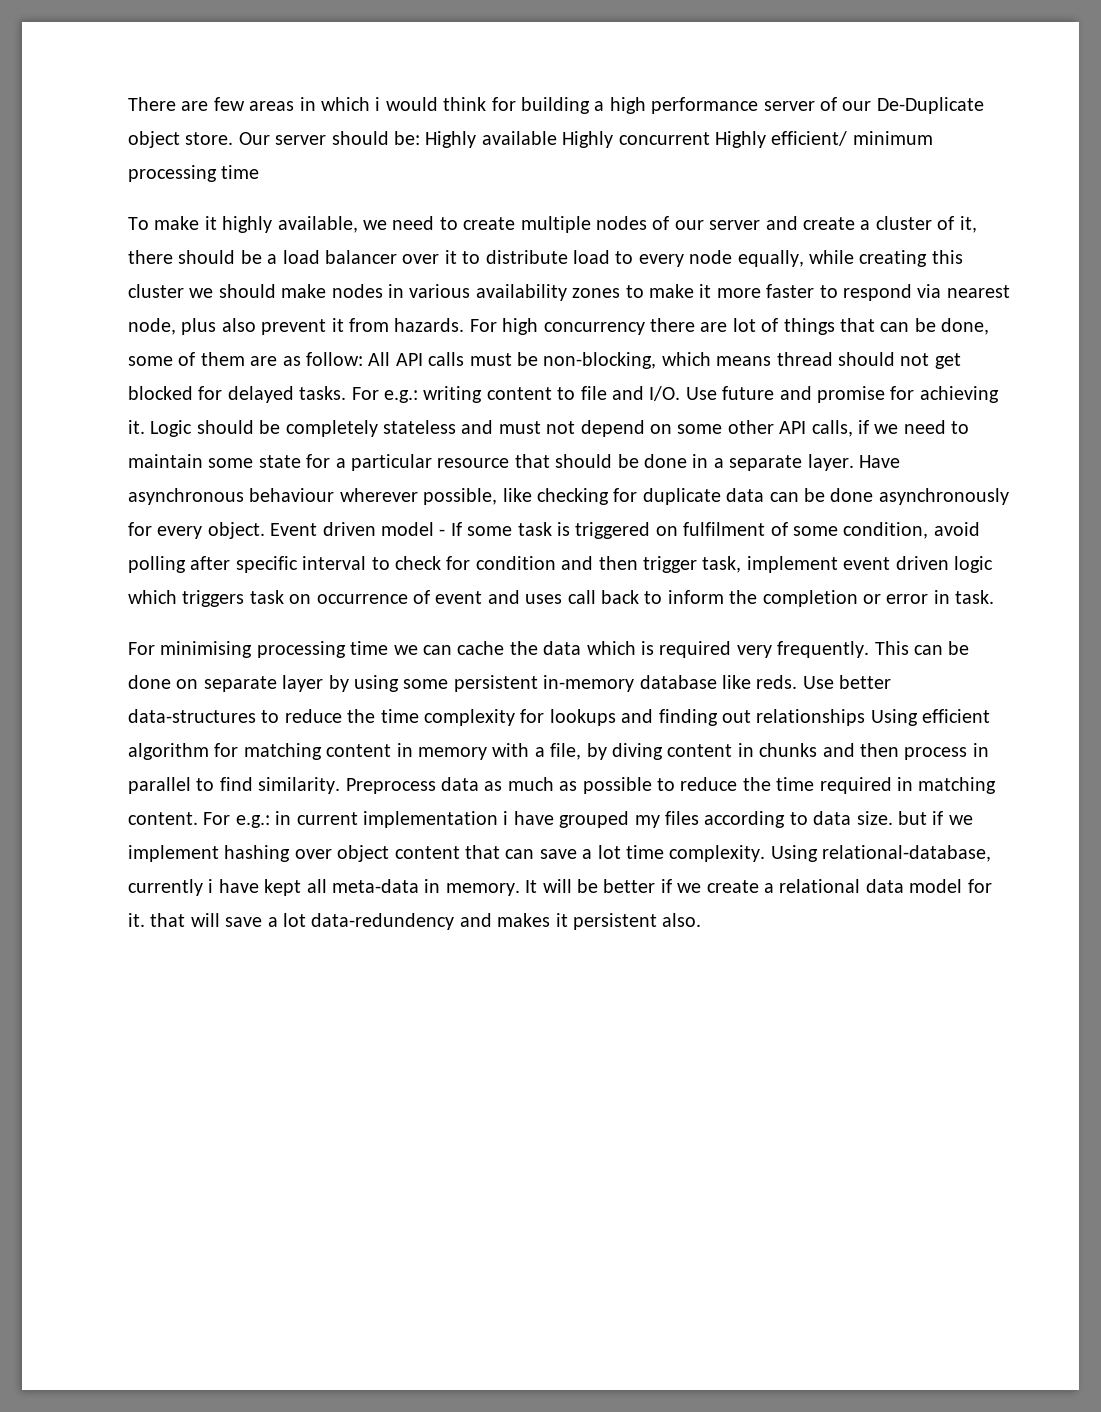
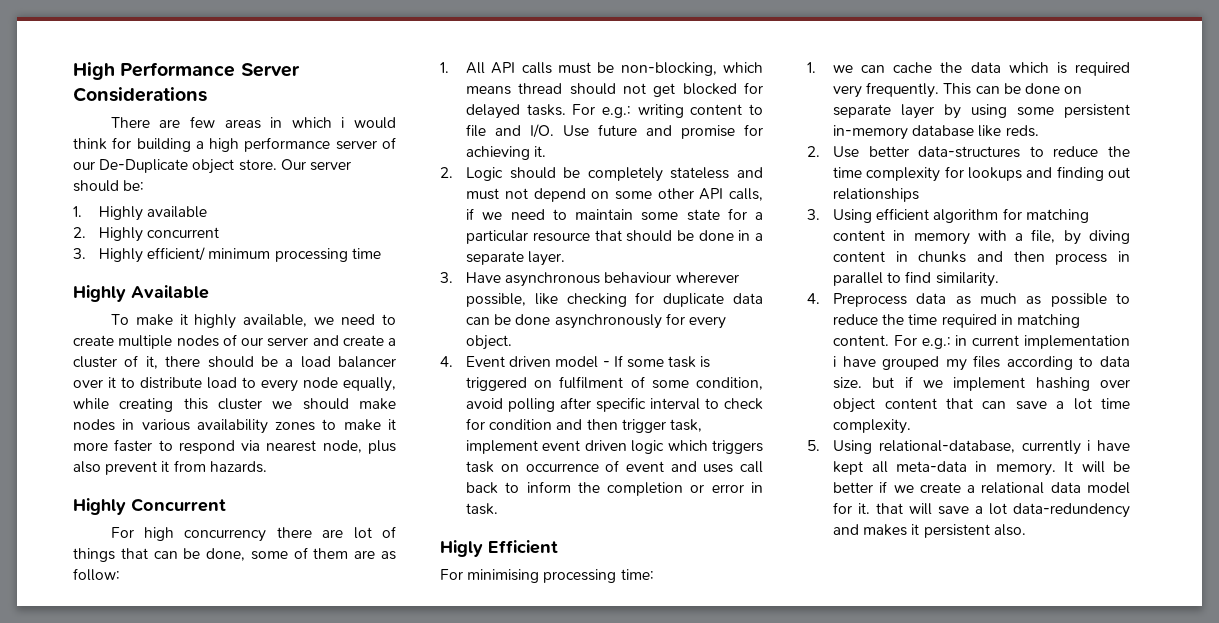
+ High Performance Server Considerations
- Our server should be: Highly available Highly concurrent Highly efficient/ minimum processing time
+ Our server should be:
+ 1. Highly available
+ 2. Highly concurrent
+ 3. Highly efficient/ minimum processing time
+ Highly Available
- To make it highly available, we need to create multiple nodes of our server and create a cluster of it, there should be a load balancer over it to distribute load to every node equally, while creating this cluster we should make nodes in various availability zones to make it more faster to respond via nearest node, plus also prevent it from hazards. For high concurrency there are lot of things that can be done, some of them are as follow: All API calls must be non-blocking, which means thread should not get blocked for delayed tasks.
+ To make it highly available, we need to create multiple nodes of our server and create a cluster of it, there should be a load balancer over it to distribute load to every node equally, while creating this cluster we should make nodes in various availability zones to make it more faster to respond via nearest node, plus also prevent it from hazards.
+ Highly Concurrent
+ For high concurrency there are lot of things that can be done, some of them are as follow:
+ 1. All API calls must be non-blocking, which means thread should not get blocked for delayed tasks.
- writing content to file and I/O. Use future and promise for achieving it. Logic should be completely stateless and must not depend on some other API calls, if we need to maintain some state for a particular resource that should be done in a separate layer. Have asynchronous behaviour wherever possible, like checking for duplicate data can be done asynchronously for every object. Event driven model - If some task is triggered on fulfilment of some condition, avoid polling after specific interval to check for condition and then trigger task, implement event driven logic which triggers task on occurrence of event and uses call back to inform the completion or error in task.
+ writing content to file and I/O. Use future and promise for achieving it.
+ 2. Logic should be completely stateless and must not depend on some other API calls, if we need to maintain some state for a particular resource that should be done in a separate layer.
+ 3. Have asynchronous behaviour wherever possible, like checking for duplicate data can be done asynchronously for every object.
+ 4. Event driven model - If some task is triggered on fulfilment of some condition, avoid polling after specific interval to check for condition and then trigger task, implement event driven logic which triggers task on occurrence of event and uses call back to inform the completion or error in task.
+ Higly Efficient
- For minimising processing time we can cache the data which is required very frequently.
+ For minimising processing time:
+ 1. we can cache the data which is required very frequently.
- This can be done on separate layer by using some persistent in-memory database like reds. Use better data-structures to reduce the time complexity for lookups and finding out relationships Using efficient algorithm for matching content in memory with a file, by diving content in chunks and then process in parallel to find similarity. Preprocess data as much as possible to reduce the time required in matching content.
+ This can be done on separate layer by using some persistent in-memory database like reds.
+ 2. Use better data-structures to reduce the time complexity for lookups and finding out relationships
+ 3. Using efficient algorithm for matching content in memory with a file, by diving content in chunks and then process in parallel to find similarity.
+ 4. Preprocess data as much as possible to reduce the time required in matching content.
- For e.g.: in current implementation i have grouped my files according to data size. but if we implement hashing over object content that can save a lot time complexity. Using relational-database, currently i have kept all meta-data in memory.
+ For e.g.: in current implementation i have grouped my files according to data size. but if we implement hashing over object content that can save a lot time complexity.
+ 5. Using relational-database, currently i have kept all meta-data in memory.

